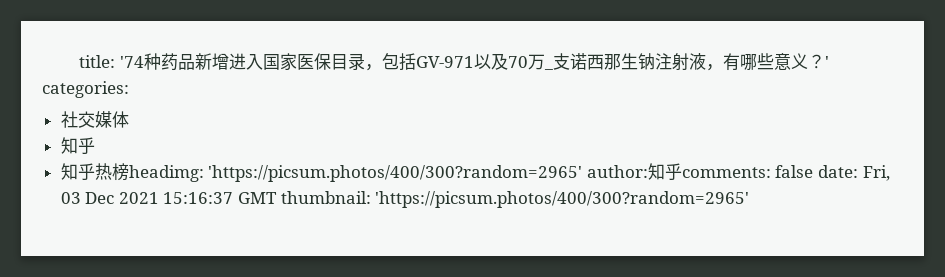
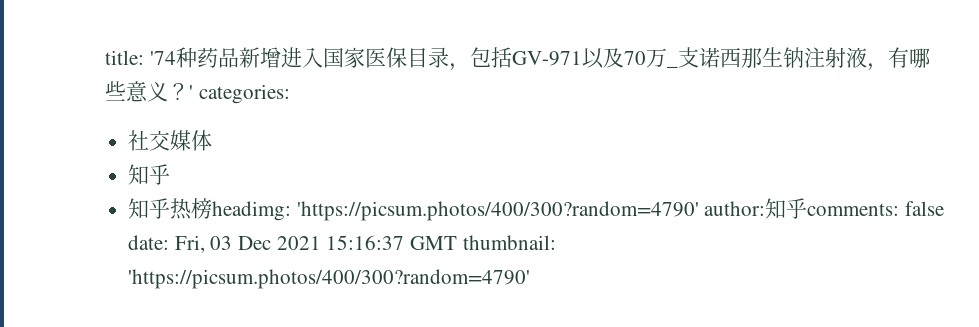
- 知乎热榜headimg: 'https://picsum.photos/400/300?random=2965' author:知乎comments: false date: Fri, 03 Dec 2021 15:16:37 GMT thumbnail: 'https://picsum.photos/400/300?random=2965'
+ 知乎热榜headimg: 'https://picsum.photos/400/300?random=4790' author:知乎comments: false date: Fri, 03 Dec 2021 15:16:37 GMT thumbnail: 'https://picsum.photos/400/300?random=4790'

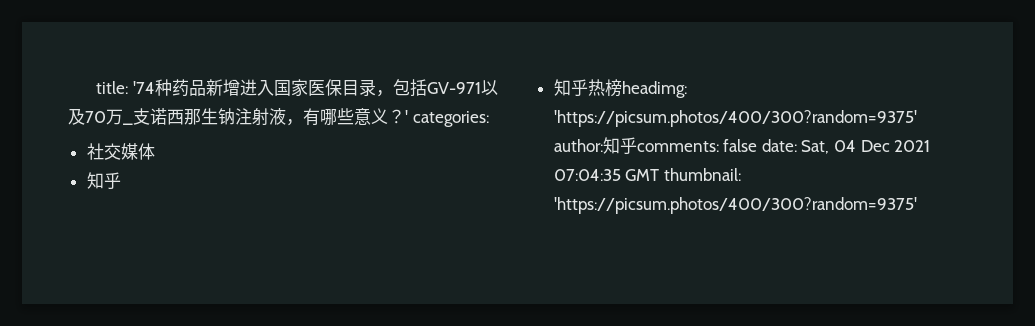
- 知乎热榜headimg: 'https://picsum.photos/400/300?random=4790' author:知乎comments: false date: Fri, 03 Dec 2021 15:16:37 GMT thumbnail: 'https://picsum.photos/400/300?random=4790'
+ 知乎热榜headimg: 'https://picsum.photos/400/300?random=9375' author:知乎comments: false date: Sat, 04 Dec 2021 07:04:35 GMT thumbnail: 'https://picsum.photos/400/300?random=9375'

